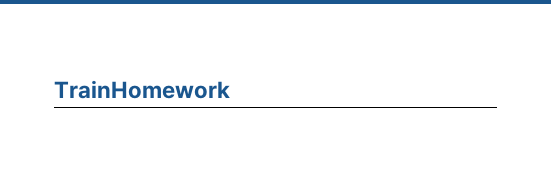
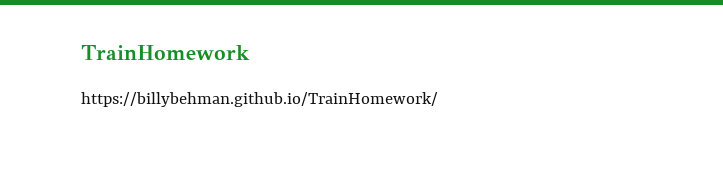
+ https://billybehman.github.io/TrainHomework/

